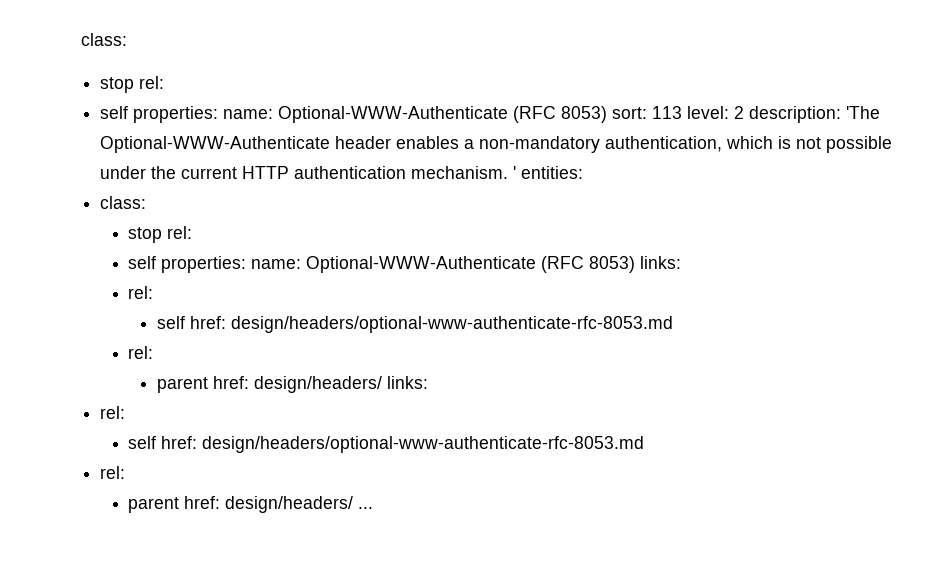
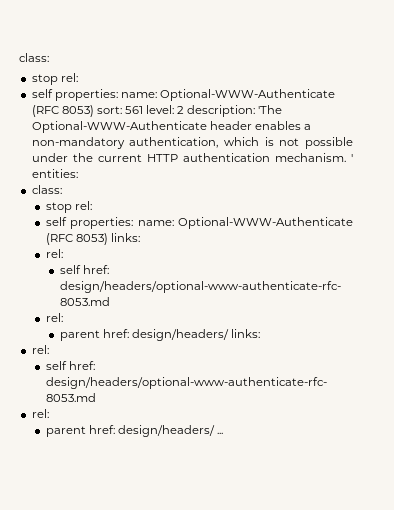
- self properties: name: Optional-WWW-Authenticate (RFC 8053) sort: 113 level: 2 description: 'The Optional-WWW-Authenticate header enables a non-mandatory authentication, which is not possible under the current HTTP authentication mechanism.
+ self properties: name: Optional-WWW-Authenticate (RFC 8053) sort: 561 level: 2 description: 'The Optional-WWW-Authenticate header enables a non-mandatory authentication, which is not possible under the current HTTP authentication mechanism.

